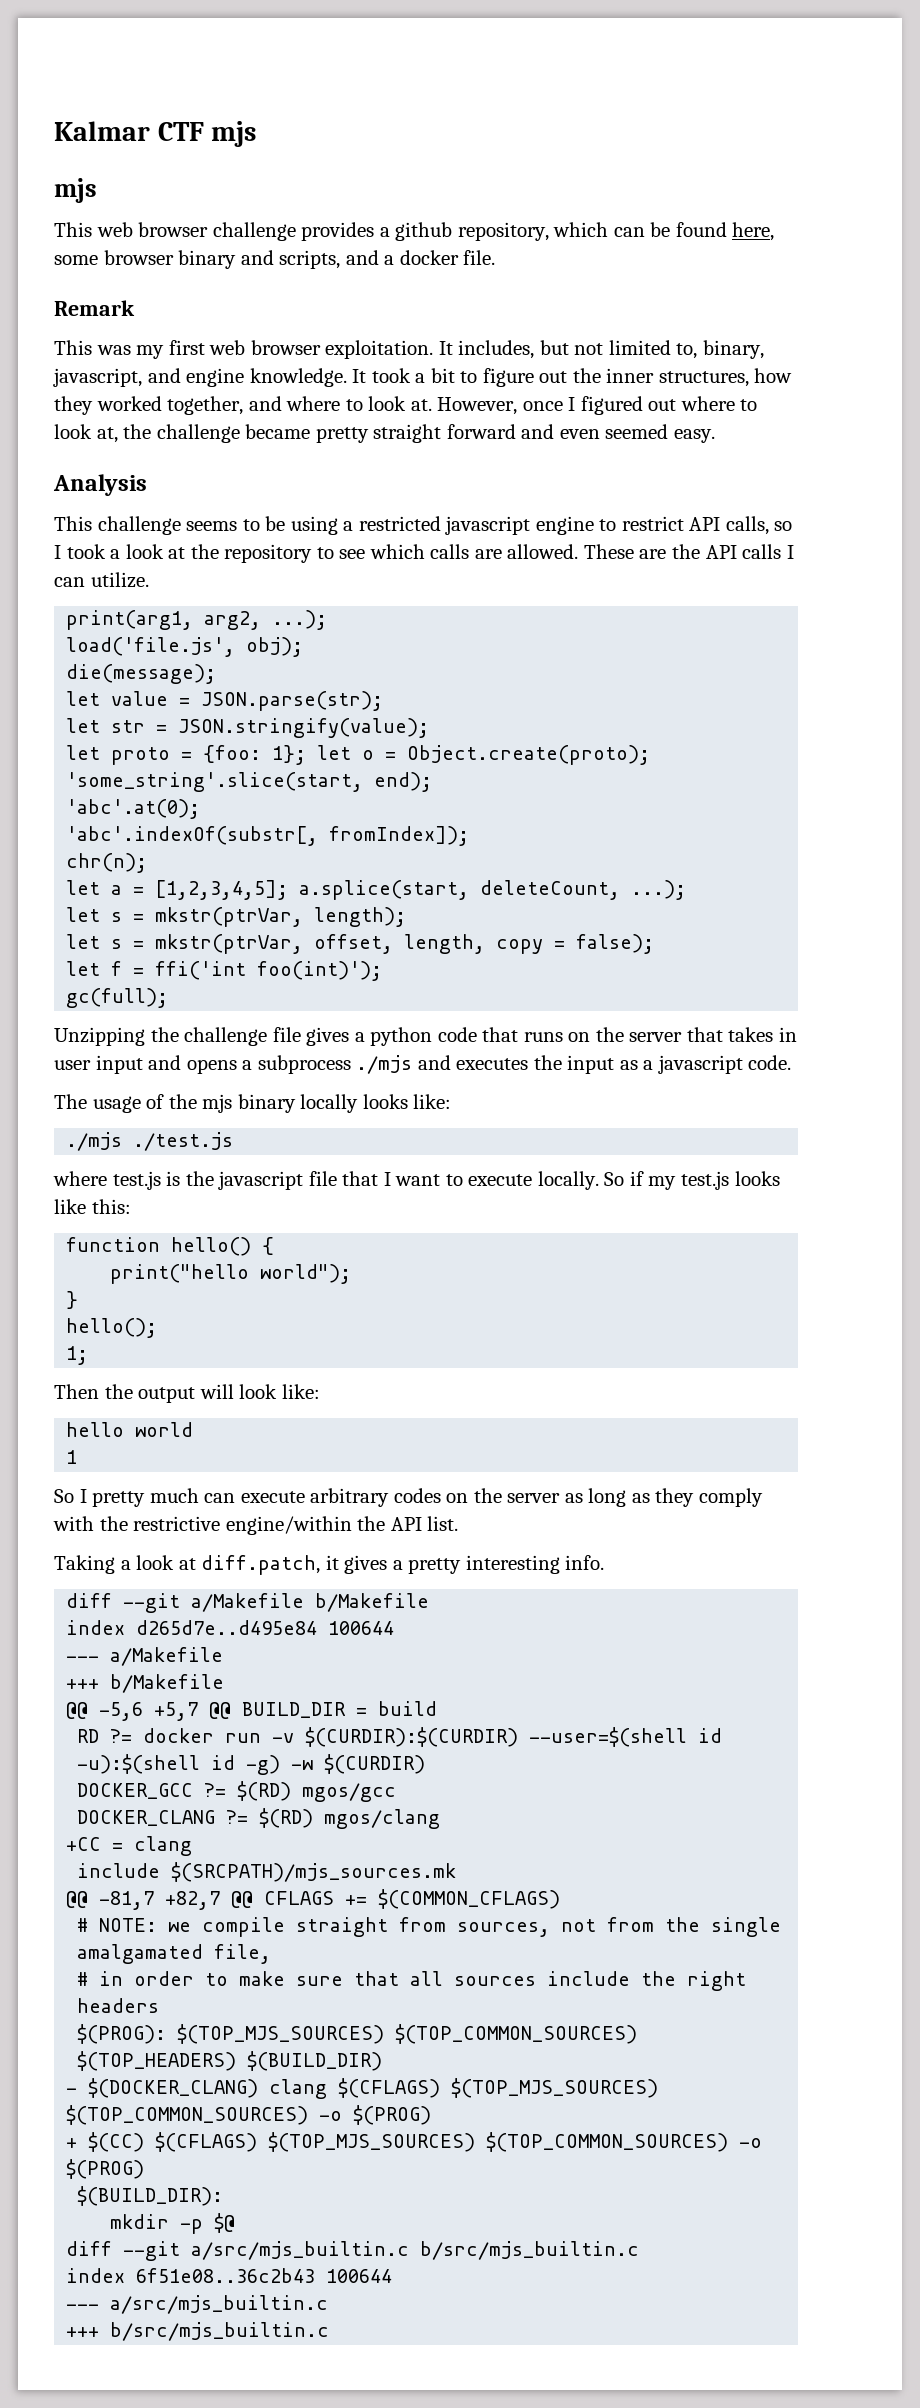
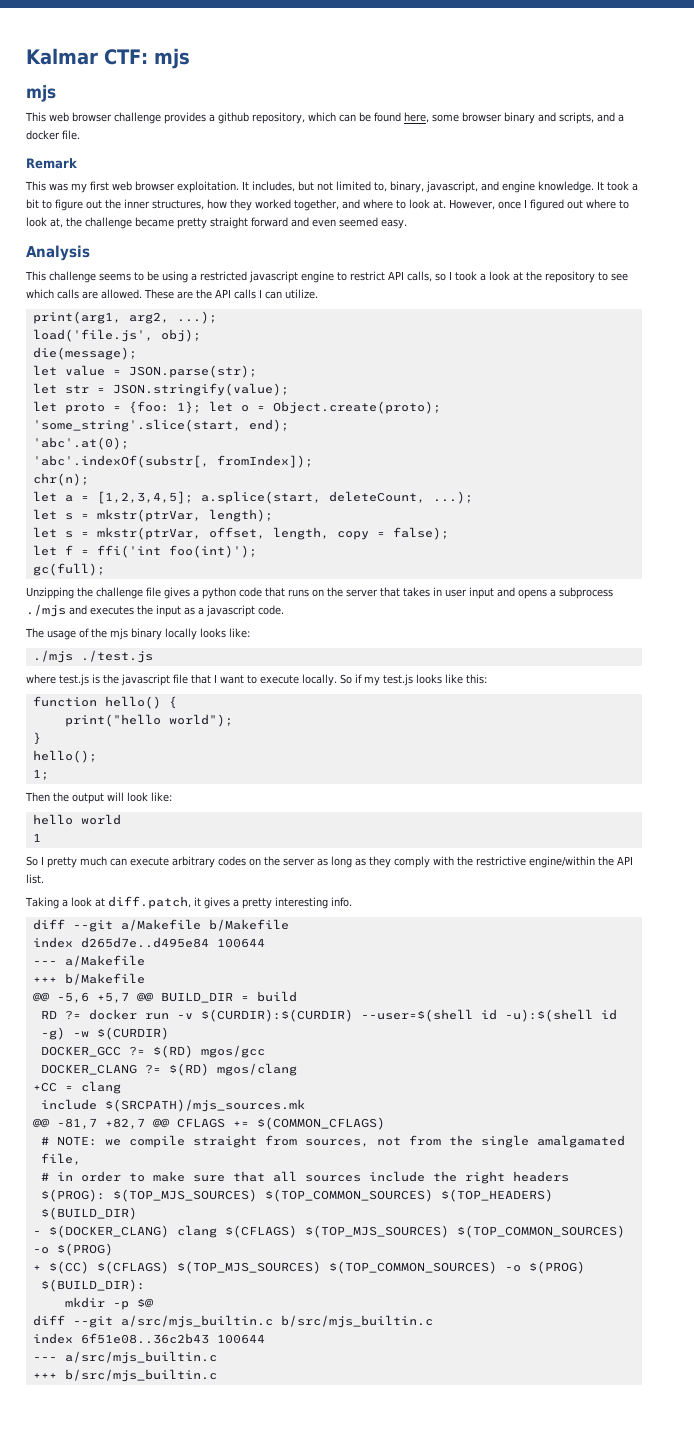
- Kalmar CTF mjs
+ Kalmar CTF: mjs

